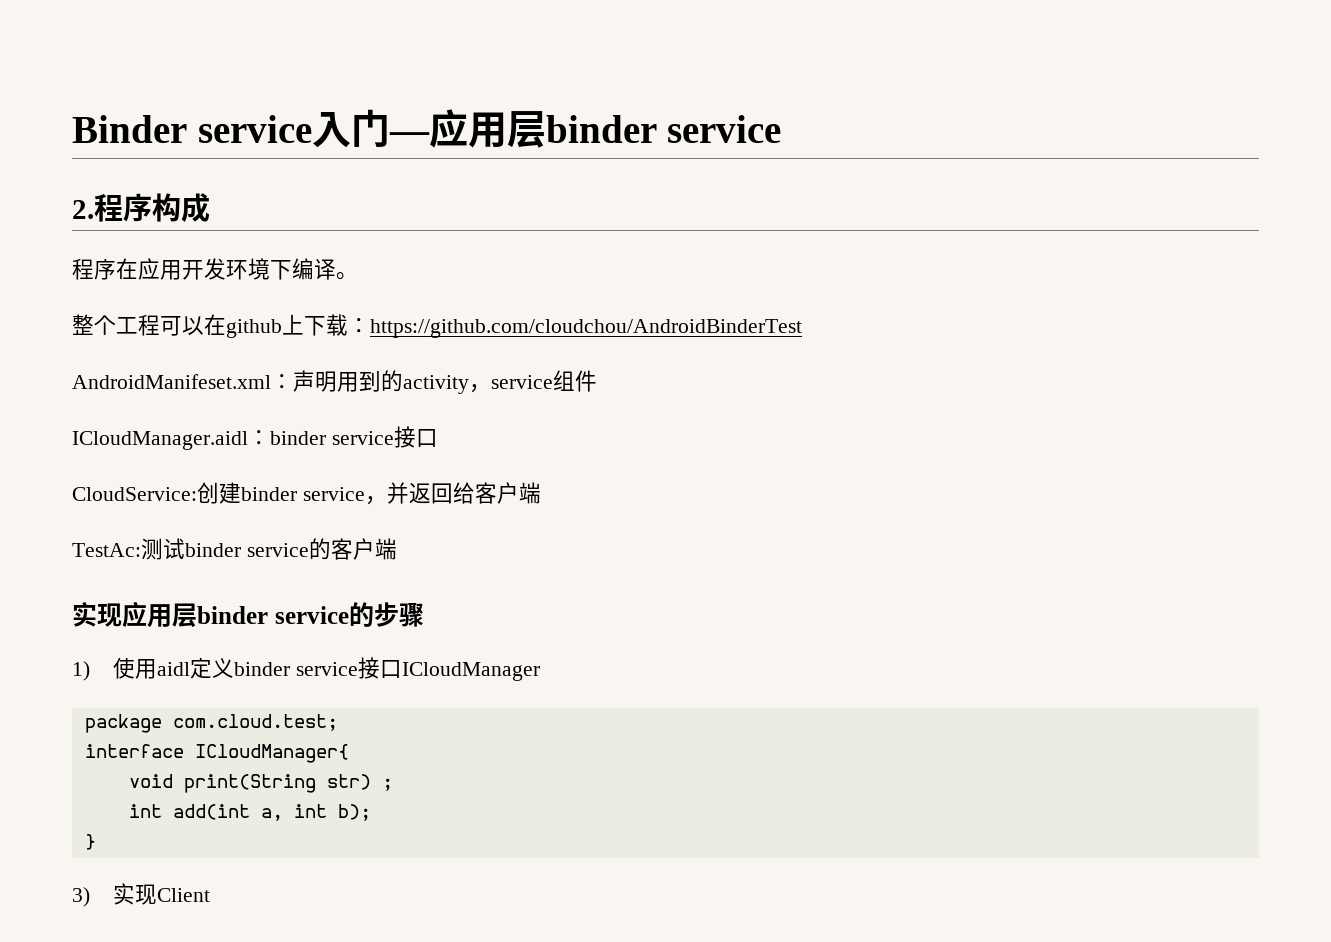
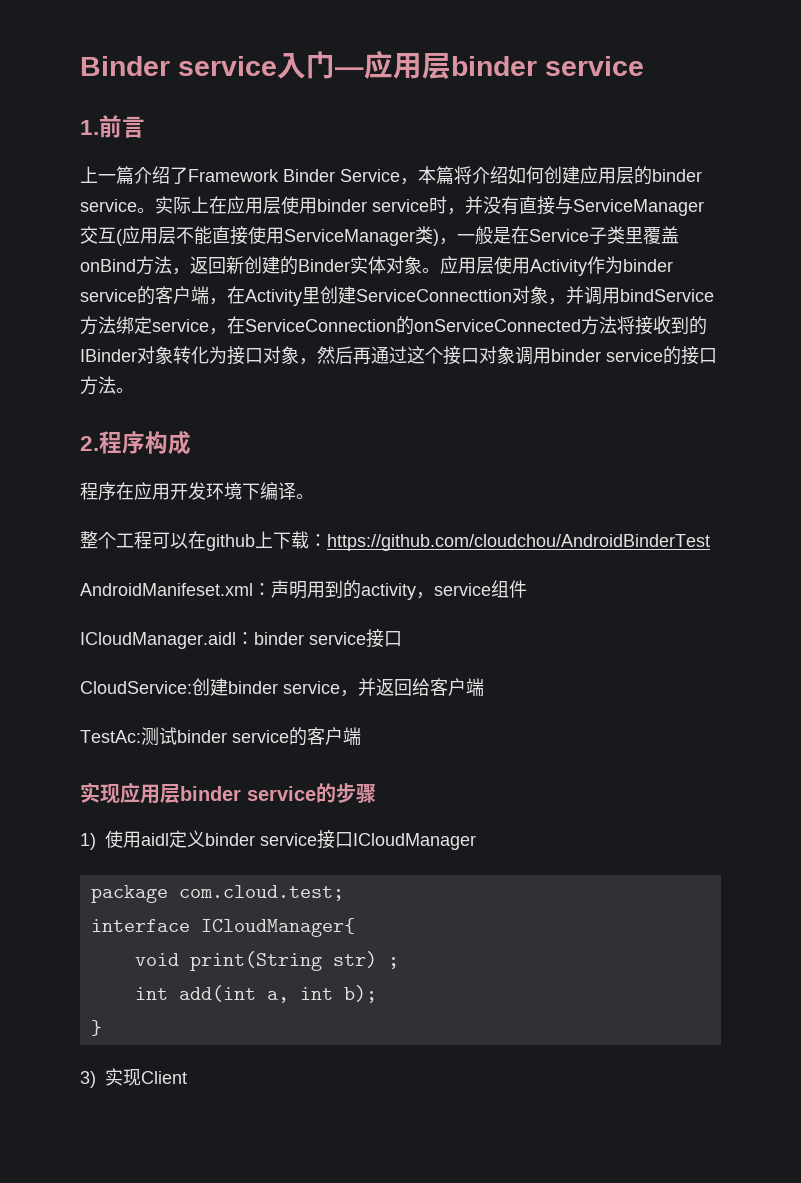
+ 1.前言
+ 上一篇介绍了Framework Binder Service，本篇将介绍如何创建应用层的binder service。实际上在应用层使用binder service时，并没有直接与ServiceManager交互(应用层不能直接使用ServiceManager类)，一般是在Service子类里覆盖onBind方法，返回新创建的Binder实体对象。应用层使用Activity作为binder service的客户端，在Activity里创建ServiceConnecttion对象，并调用bindService方法绑定service，在ServiceConnection的onServiceConnected方法将接收到的IBinder对象转化为接口对象，然后再通过这个接口对象调用binder service的接口方法。

